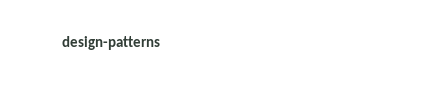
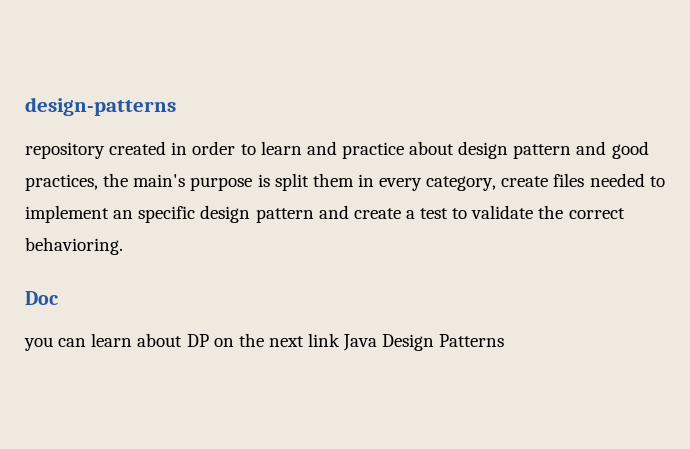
+ repository created in order to learn and practice about design pattern and good practices, the main's purpose is split them in every category, create files needed to implement an specific design pattern and create a test to validate the correct behavioring.
+ Doc
+ you can learn about DP on the next link Java Design Patterns

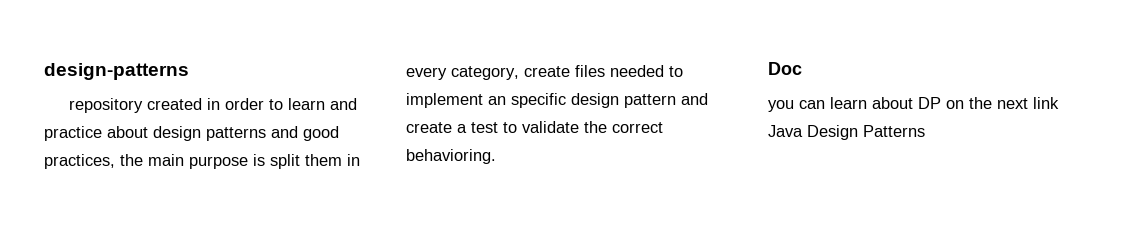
- repository created in order to learn and practice about design pattern and good practices, the main's purpose is split them in every category, create files needed to implement an specific design pattern and create a test to validate the correct behavioring.
+ repository created in order to learn and practice about design patterns and good practices, the main purpose is split them in every category, create files needed to implement an specific design pattern and create a test to validate the correct behavioring.

